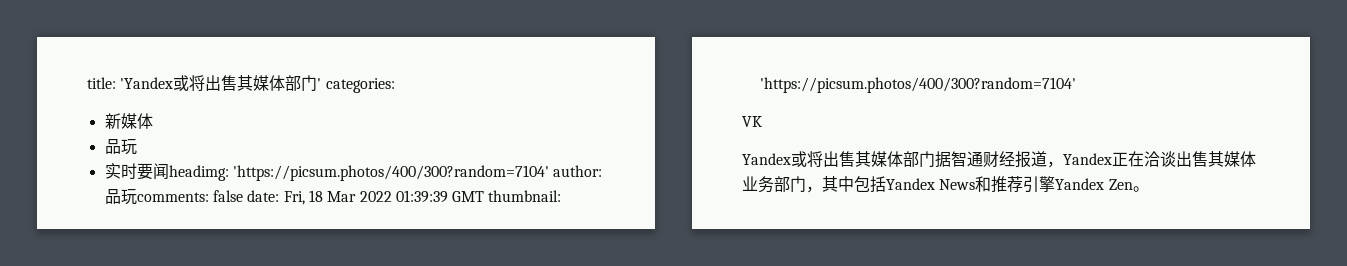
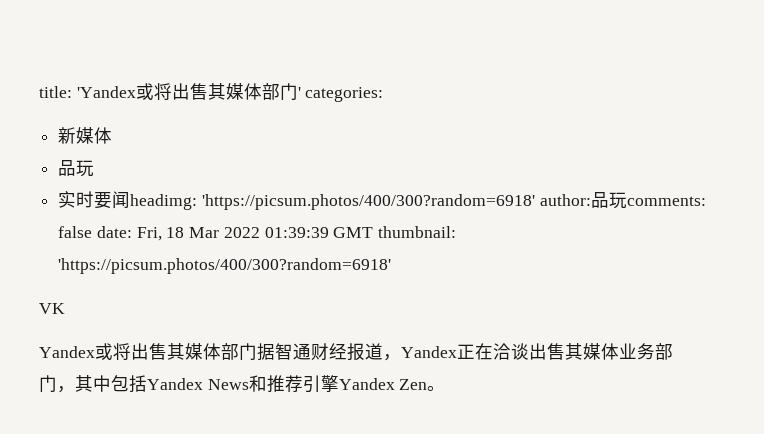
- 实时要闻headimg: 'https://picsum.photos/400/300?random=7104' author:品玩comments: false date: Fri, 18 Mar 2022 01:39:39 GMT thumbnail: 'https://picsum.photos/400/300?random=7104'
+ 实时要闻headimg: 'https://picsum.photos/400/300?random=6918' author:品玩comments: false date: Fri, 18 Mar 2022 01:39:39 GMT thumbnail: 'https://picsum.photos/400/300?random=6918'

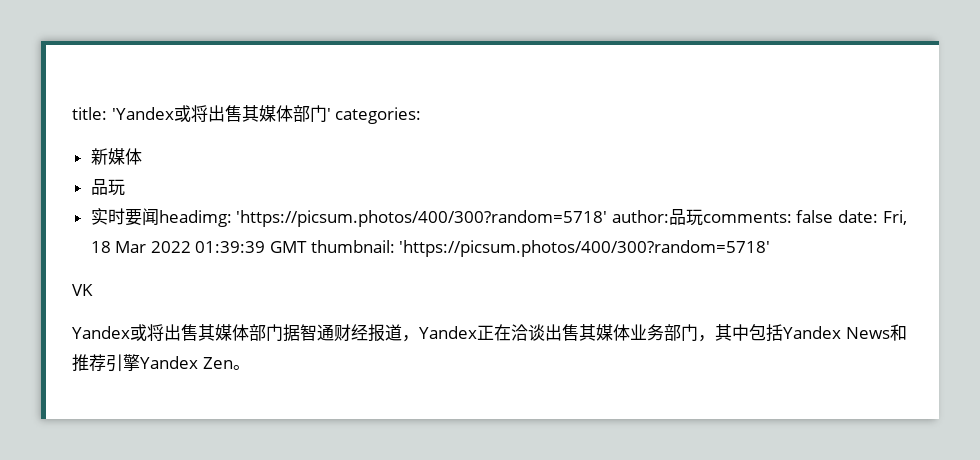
- 实时要闻headimg: 'https://picsum.photos/400/300?random=6918' author:品玩comments: false date: Fri, 18 Mar 2022 01:39:39 GMT thumbnail: 'https://picsum.photos/400/300?random=6918'
+ 实时要闻headimg: 'https://picsum.photos/400/300?random=5718' author:品玩comments: false date: Fri, 18 Mar 2022 01:39:39 GMT thumbnail: 'https://picsum.photos/400/300?random=5718'

